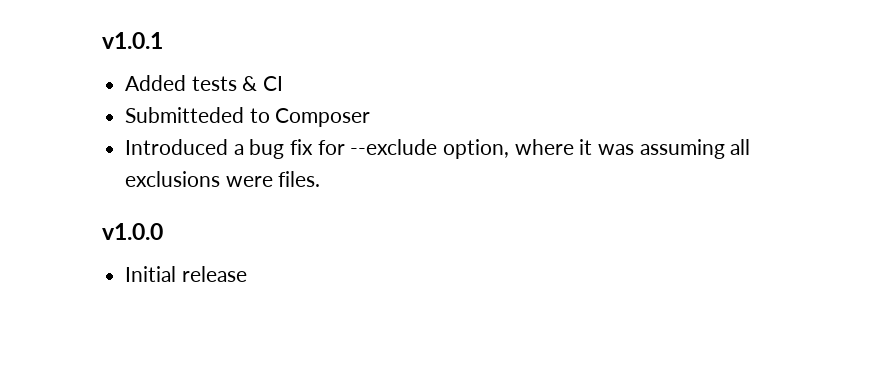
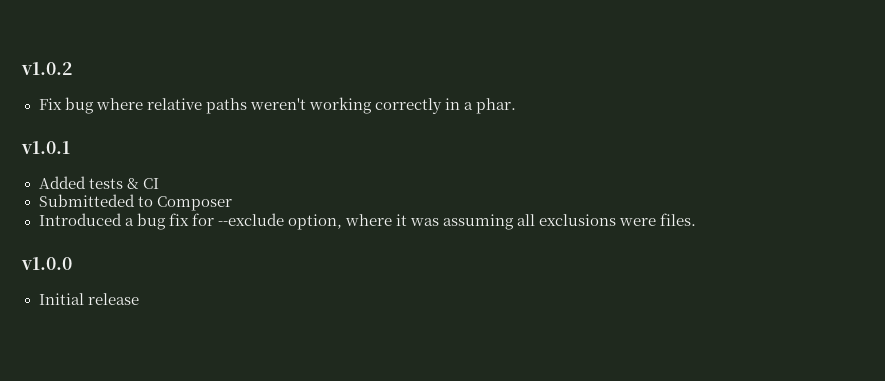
+ v1.0.2
+ Fix bug where relative paths weren't working correctly in a phar.

